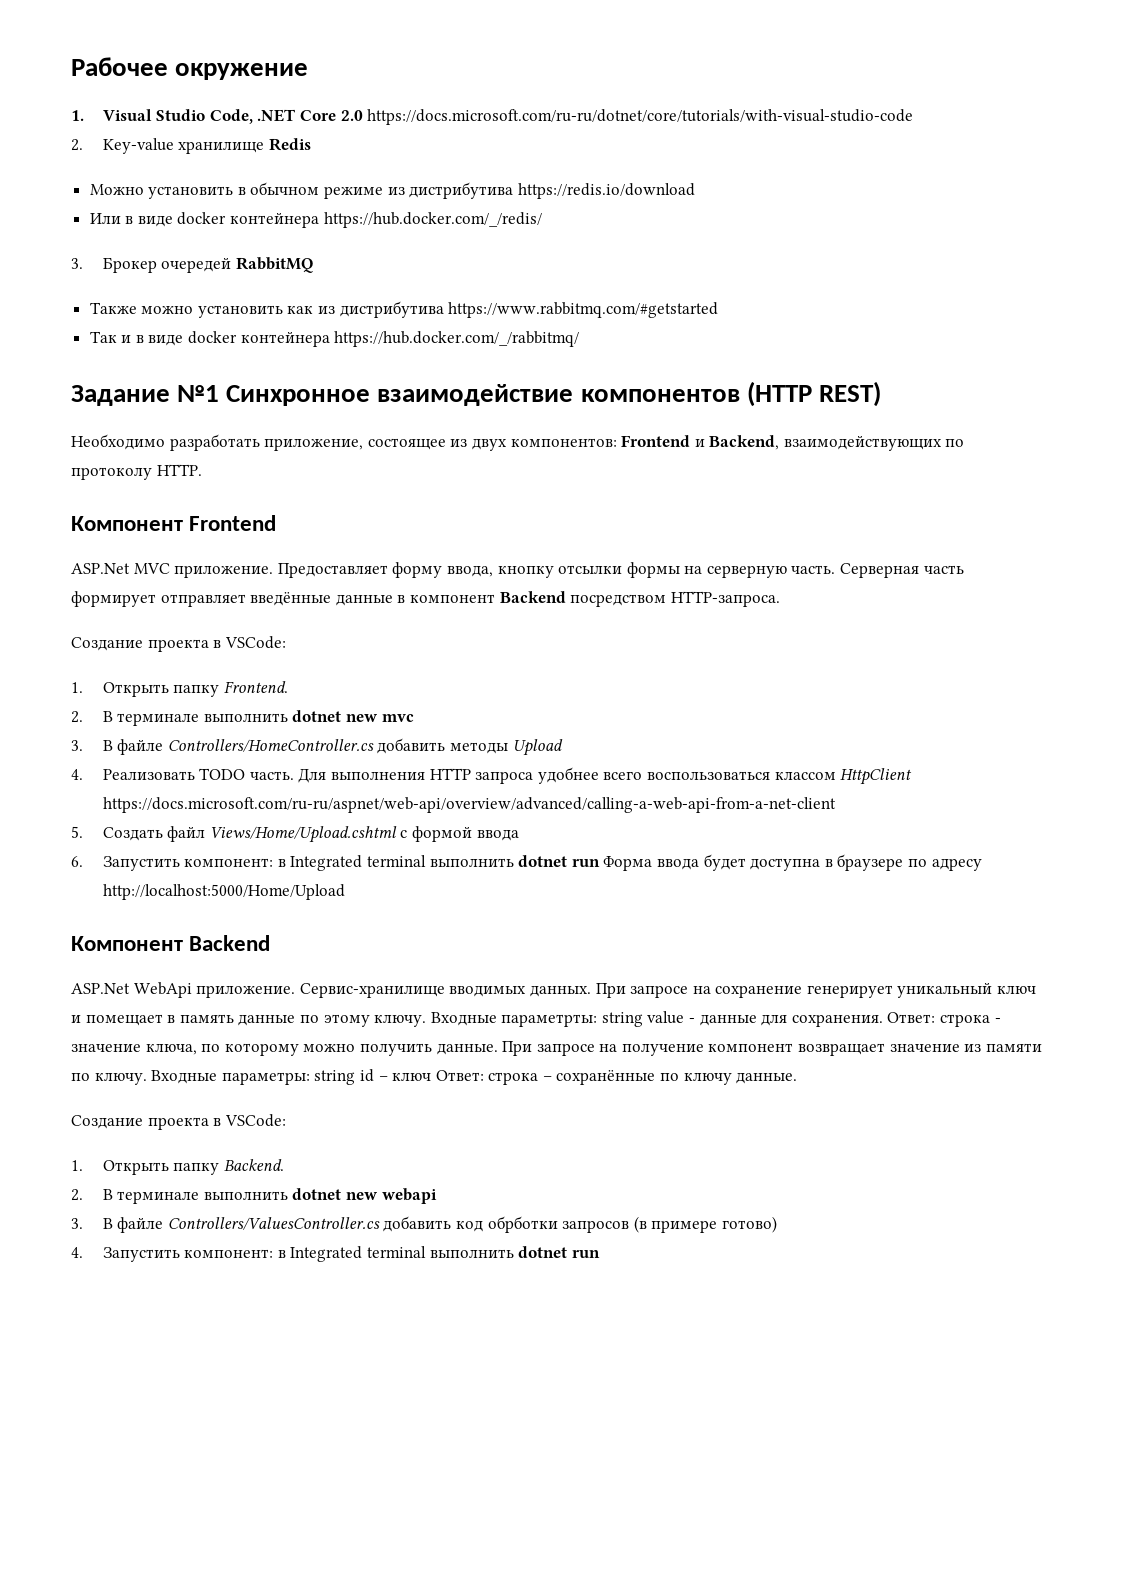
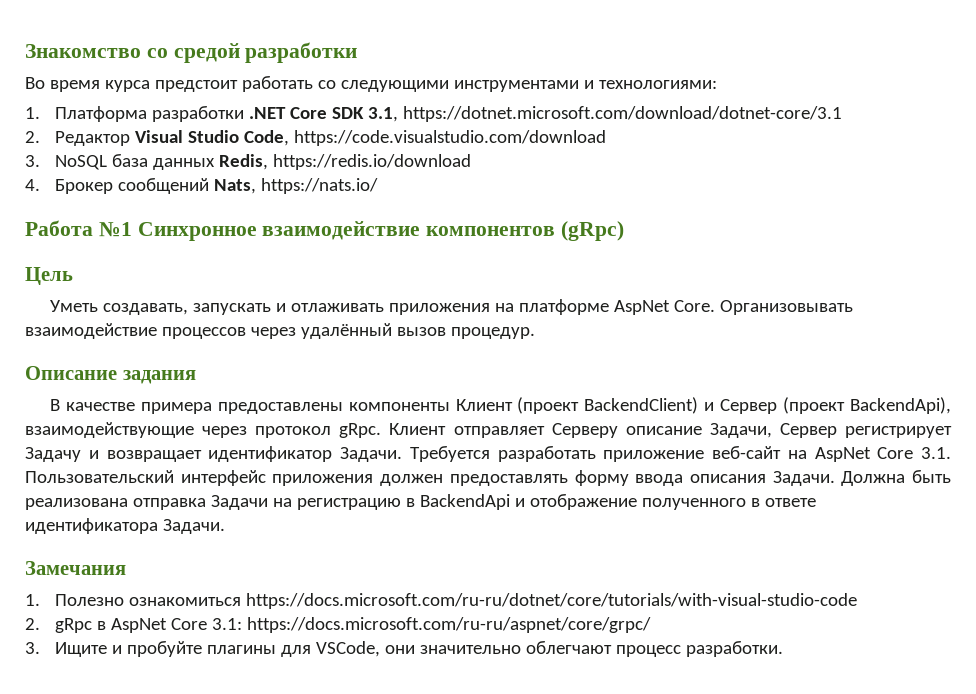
- Рабочее окружение
- 1. Visual Studio Code, .NET Core 2.0 https://docs.microsoft.com/ru-ru/dotnet/core/tutorials/with-visual-studio-code
- 2. Key-value хранилище Redis
- Можно установить в обычном режиме из дистрибутива https://redis.io/download
- Или в виде docker контейнера https://hub.docker.com/_/redis/
- 3. Брокер очередей RabbitMQ
- Также можно установить как из дистрибутива https://www.rabbitmq.com/#getstarted
- Так и в виде docker контейнера https://hub.docker.com/_/rabbitmq/
- Задание №1 Синхронное взаимодействие компонентов (HTTP REST)
- Необходимо разработать приложение, состоящее из двух компонентов: Frontend и Backend, взаимодействующих по протоколу HTTP.
- Компонент Frontend
- ASP.Net MVC приложение. Предоставляет форму ввода, кнопку отсылки формы на серверную часть. Серверная часть формирует отправляет введённые данные в компонент Backend посредством HTTP-запроса.
- Создание проекта в VSCode:
- 1. Открыть папку Frontend.
- 2. В терминале выполнить dotnet new mvc
- 3. В файле Controllers/HomeController.cs добавить методы Upload
- 4. Реализовать TODO часть. Для выполнения HTTP запроса удобнее всего воспользоваться классом HttpClient https://docs.microsoft.com/ru-ru/aspnet/web-api/overview/advanced/calling-a-web-api-from-a-net-client
- 5. Создать файл Views/Home/Upload.cshtml с формой ввода
- 6. Запустить компонент: в Integrated terminal выполнить dotnet run Форма ввода будет доступна в браузере по адресу http://localhost:5000/Home/Upload
- Компонент Backend
- ASP.Net WebApi приложение. Сервис-хранилище вводимых данных. При запросе на сохранение генерирует уникальный ключ и помещает в память данные по этому ключу. Входные параметрты: string value - данные для сохранения. Ответ: строка - значение ключа, по которому можно получить данные. При запросе на получение компонент возвращает значение из памяти по ключу. Входные параметры: string id – ключ Ответ: строка – сохранённые по ключу данные.
- Создание проекта в VSCode:
- 1. Открыть папку Backend.
- 2. В терминале выполнить dotnet new webapi
- 3. В файле Controllers/ValuesController.cs добавить код обрботки запросов (в примере готово)
- 4. Запустить компонент: в Integrated terminal выполнить dotnet run
+ Знакомство со средой разработки
+ Во время курса предстоит работать со следующими инструментами и технологиями:
+ 1. Платформа разработки .NET Core SDK 3.1, https://dotnet.microsoft.com/download/dotnet-core/3.1
+ 2. Редактор Visual Studio Code, https://code.visualstudio.com/download
+ 3. NoSQL база данных Redis, https://redis.io/download
+ 4. Брокер сообщений Nats, https://nats.io/
+ Работа №1 Синхронное взаимодействие компонентов (gRpc)
+ Цель
+ Уметь создавать, запускать и отлаживать приложения на платформе AspNet Core. Организовывать взаимодействие процессов через удалённый вызов процедур.
+ Описание задания
+ В качестве примера предоставлены компоненты Клиент (проект BackendClient) и Сервер (проект BackendApi), взаимодействующие через протокол gRpc. Клиент отправляет Серверу описание Задачи, Сервер регистрирует Задачу и возвращает идентификатор Задачи. Требуется разработать приложение веб-сайт на AspNet Core 3.1. Пользовательский интерфейс приложения должен предоставлять форму ввода описания Задачи. Должна быть реализована отправка Задачи на регистрацию в BackendApi и отображение полученного в ответе идентификатора Задачи.
+ Замечания
+ 1. Полезно ознакомиться https://docs.microsoft.com/ru-ru/dotnet/core/tutorials/with-visual-studio-code
+ 2. gRpc в AspNet Core 3.1: https://docs.microsoft.com/ru-ru/aspnet/core/grpc/
+ 3. Ищите и пробуйте плагины для VSCode, они значительно облегчают процесс разработки.

